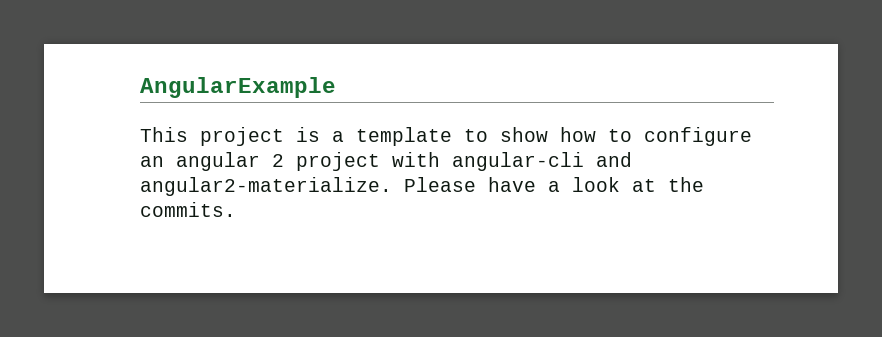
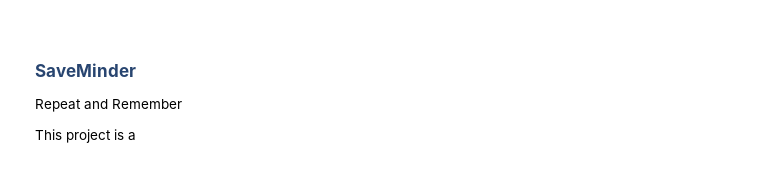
- AngularExample
+ SaveMinder
+ Repeat and Remember
- This project is a template to show how to configure an angular 2 project with angular-cli and angular2-materialize. Please have a look at the commits.
+ This project is a

